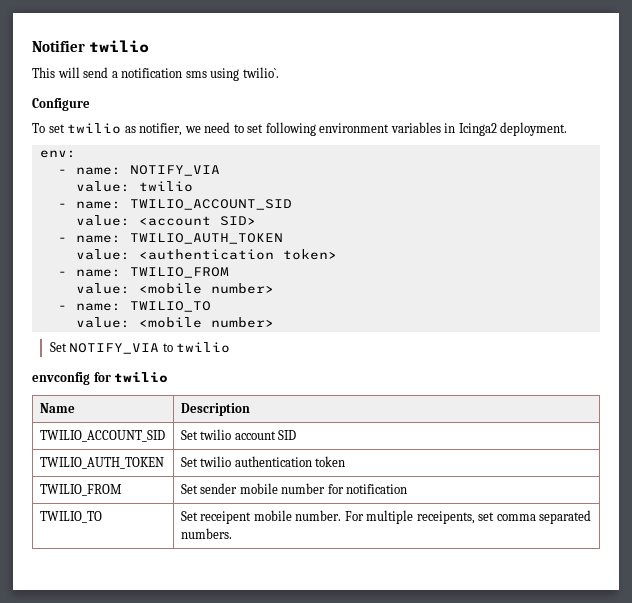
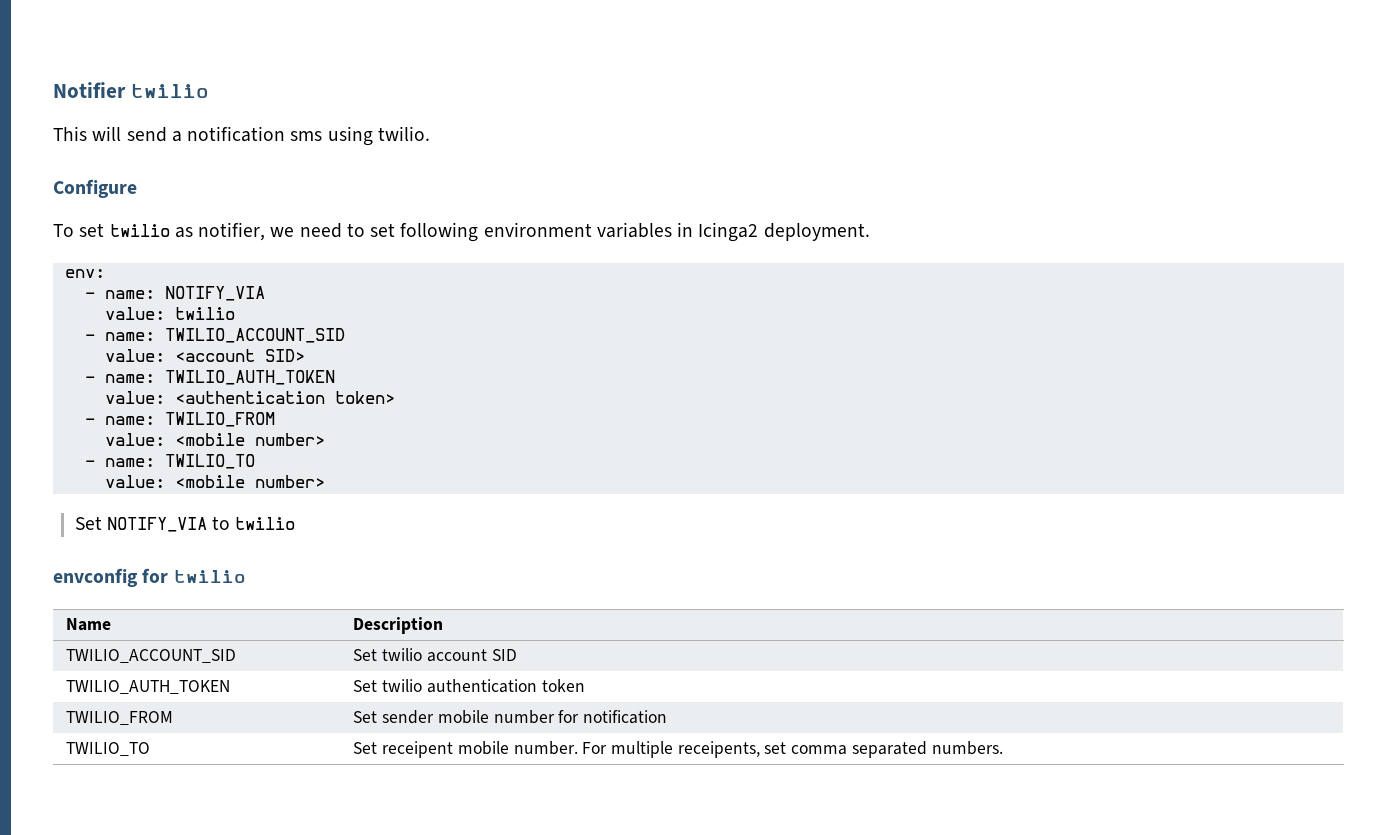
- This will send a notification sms using twilio`.
+ This will send a notification sms using twilio.

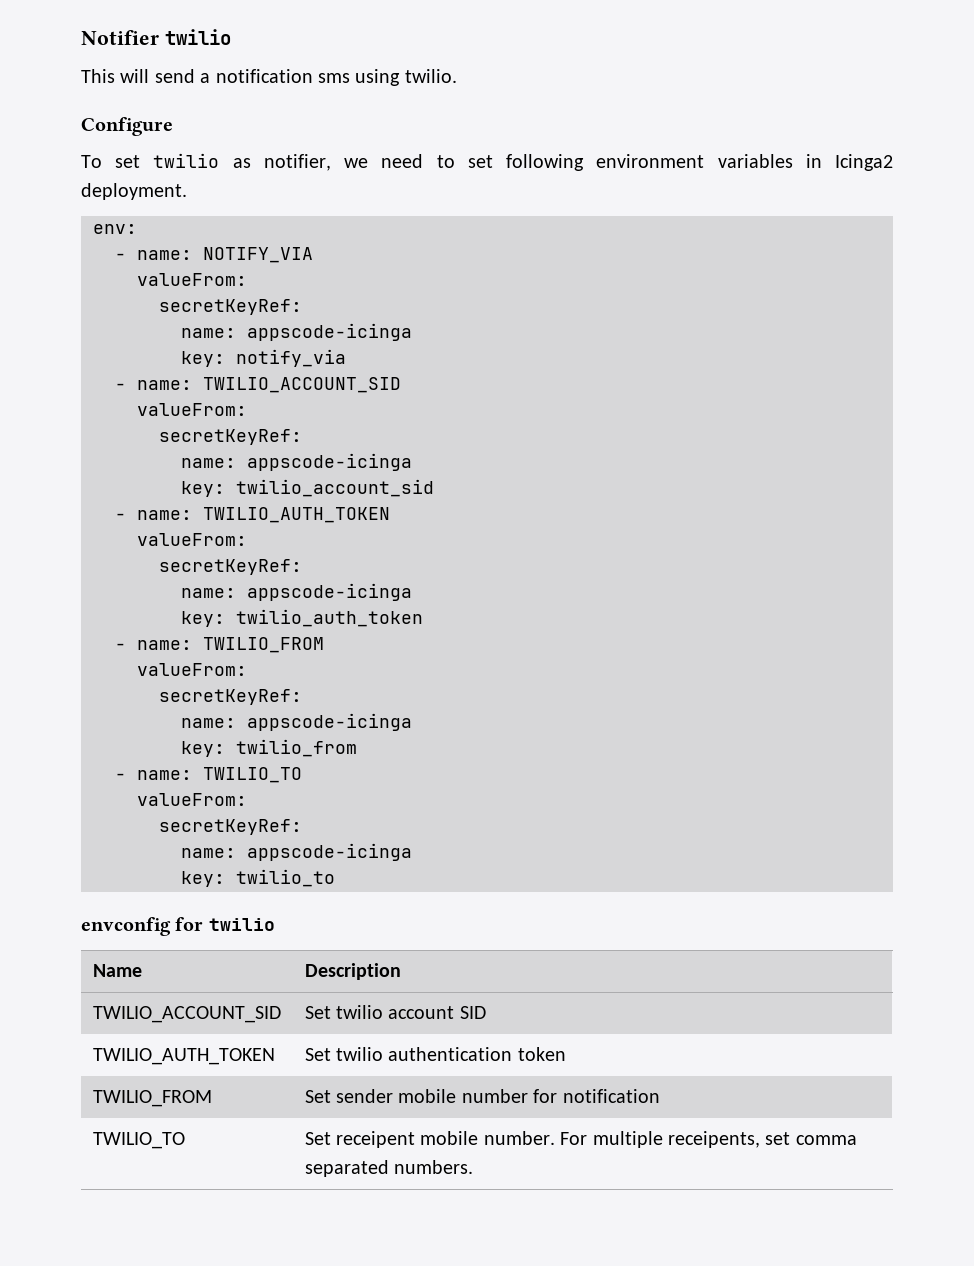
  - name: NOTIFY_VIA
- value: twilio
+ valueFrom:
+ secretKeyRef:
+ name: appscode-icinga
+ key: notify_via
  - name: TWILIO_ACCOUNT_SID
- value: <account SID>
+ valueFrom:
+ secretKeyRef:
+ name: appscode-icinga
+ key: twilio_account_sid
  - name: TWILIO_AUTH_TOKEN
- value: <authentication token>
+ valueFrom:
+ secretKeyRef:
+ name: appscode-icinga
+ key: twilio_auth_token
  - name: TWILIO_FROM
- value: <mobile number>
+ valueFrom:
+ secretKeyRef:
+ name: appscode-icinga
+ key: twilio_from
  - name: TWILIO_TO
- value: <mobile number>
- Set NOTIFY_VIA to twilio
+ valueFrom:
+ secretKeyRef:
+ name: appscode-icinga
+ key: twilio_to

